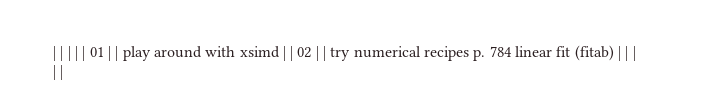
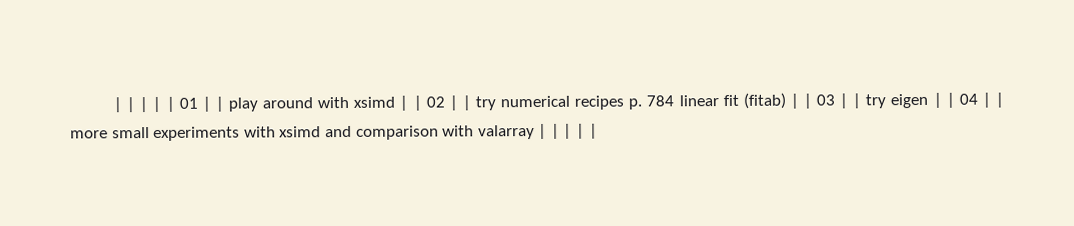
- | | | | | 01 | | play around with xsimd | | 02 | | try numerical recipes p. 784 linear fit (fitab) | | | | |
+ | | | | | 01 | | play around with xsimd | | 02 | | try numerical recipes p. 784 linear fit (fitab) | | 03 | | try eigen | | 04 | | more small experiments with xsimd and comparison with valarray | | | | |

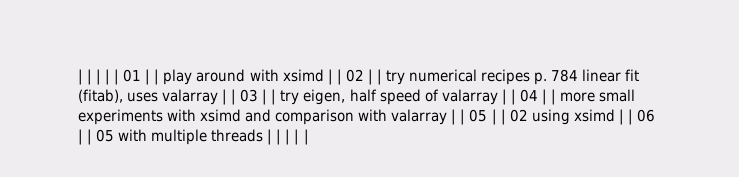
- | | | | | 01 | | play around with xsimd | | 02 | | try numerical recipes p. 784 linear fit (fitab) | | 03 | | try eigen | | 04 | | more small experiments with xsimd and comparison with valarray | | | | |
+ | | | | | 01 | | play around with xsimd | | 02 | | try numerical recipes p. 784 linear fit (fitab), uses valarray | | 03 | | try eigen, half speed of valarray | | 04 | | more small experiments with xsimd and comparison with valarray | | 05 | | 02 using xsimd | | 06 | | 05 with multiple threads | | | | |

